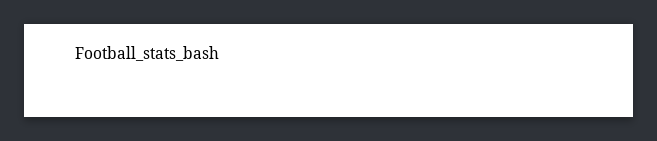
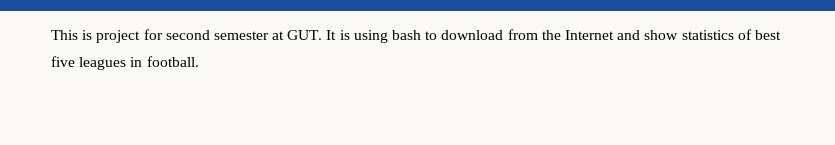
- Football_stats_bash
+ This is project for second semester at GUT. It is using bash to download from the Internet and show statistics of best five leagues in football.

